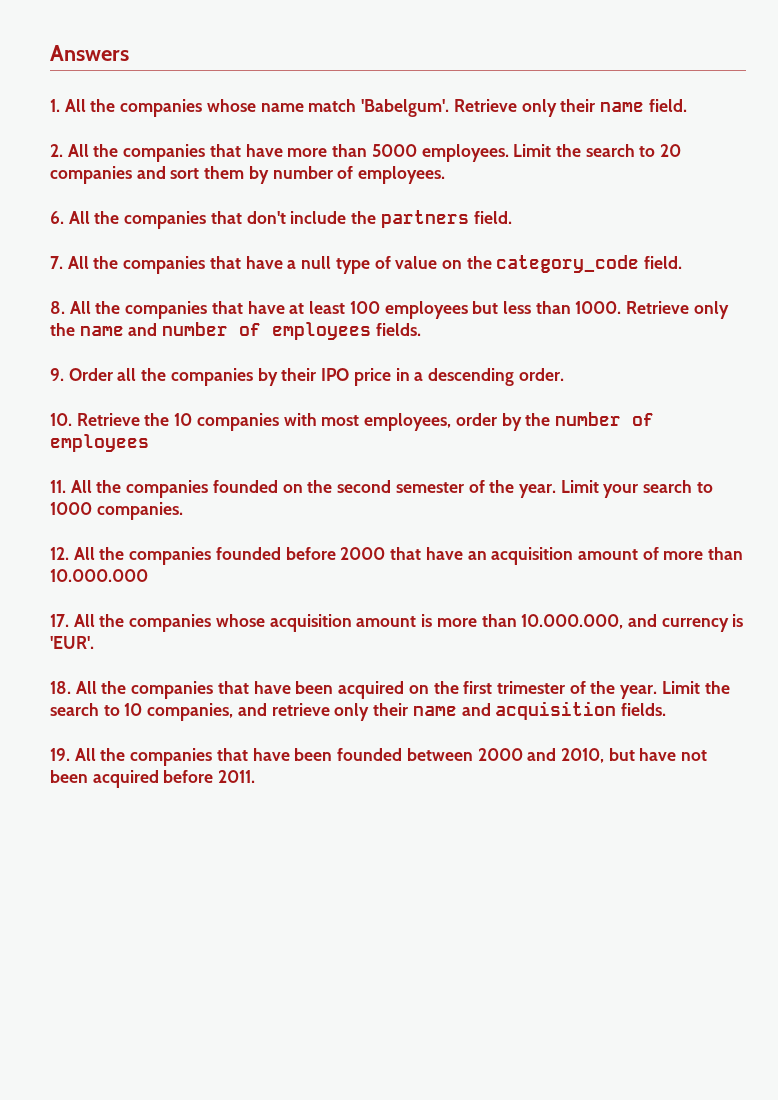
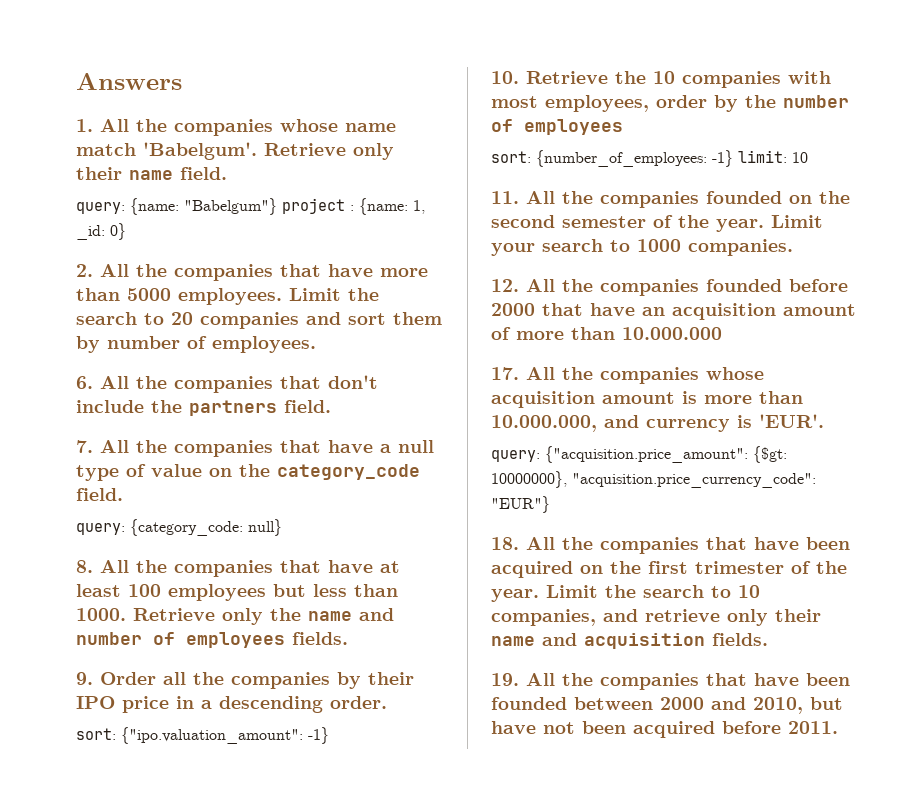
+ query: {name: "Babelgum"} project : {name: 1, _id: 0}
+ query: {category_code: null}
+ sort: {"ipo.valuation_amount": -1}
+ sort: {number_of_employees: -1} limit: 10
+ query: {"acquisition.price_amount": {$gt: 10000000}, "acquisition.price_currency_code": "EUR"}

